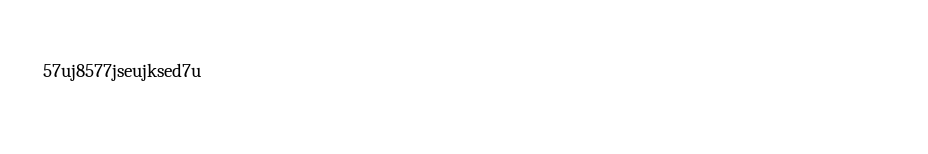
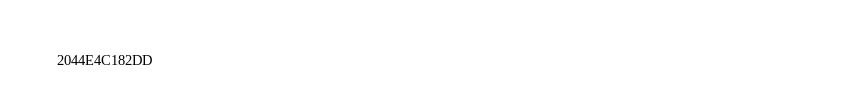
- 57uj8577jseujksed7u
+ 2044E4C182DD

